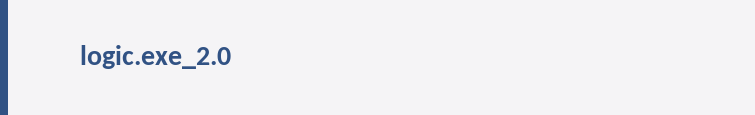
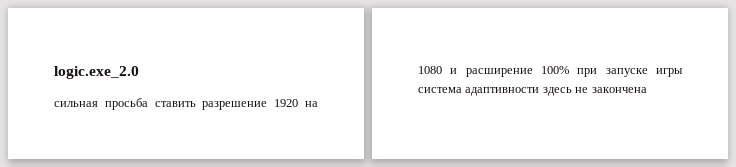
+ сильная просьба ставить разрешение 1920 на 1080 и расширение 100% при запуске игры система адаптивности здесь не закончена

